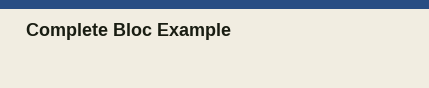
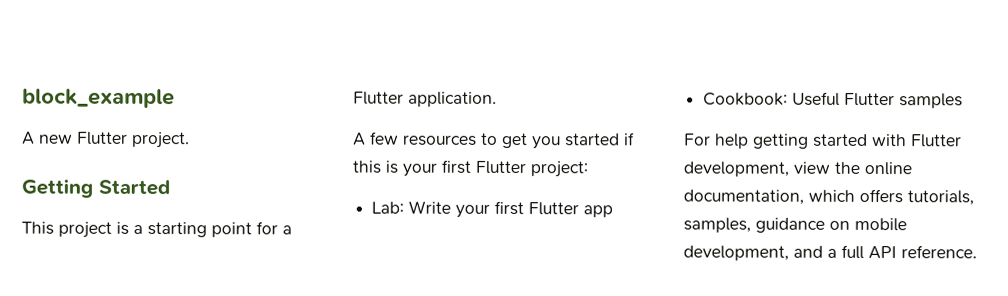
- Complete Bloc Example
+ block_example
+ A new Flutter project.
+ Getting Started
+ This project is a starting point for a Flutter application.
+ A few resources to get you started if this is your first Flutter project:
+ Lab: Write your first Flutter app
+ Cookbook: Useful Flutter samples
+ For help getting started with Flutter development, view the online documentation, which offers tutorials, samples, guidance on mobile development, and a full API reference.

